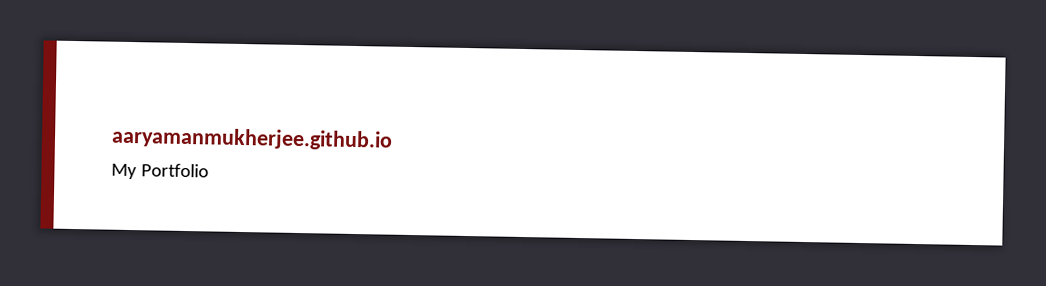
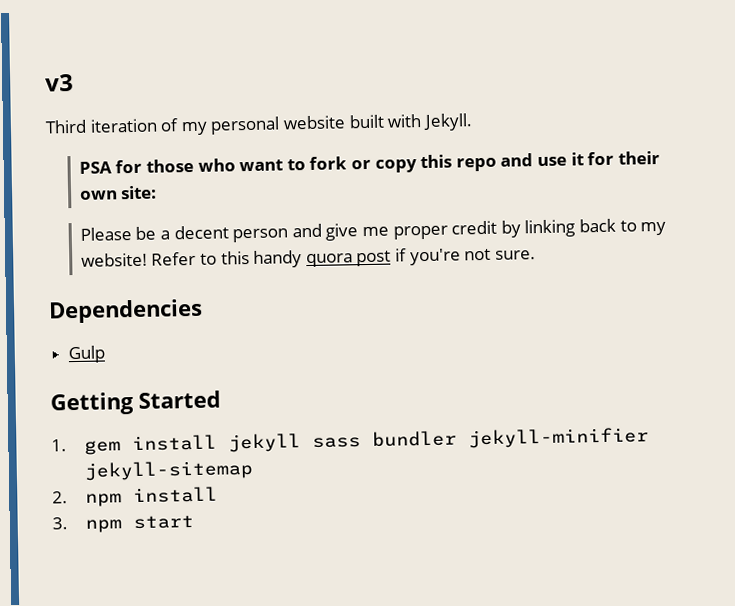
- aaryamanmukherjee.github.io
- My Portfolio
+ v3
+ Third iteration of my personal website built with Jekyll.
+ PSA for those who want to fork or copy this repo and use it for their own site:
+ Please be a decent person and give me proper credit by linking back to my website! Refer to this handy quora post if you're not sure.
+ Dependencies
+ Gulp
+ Getting Started
+ 1. gem install jekyll sass bundler jekyll-minifier jekyll-sitemap
+ 2. npm install
+ 3. npm start

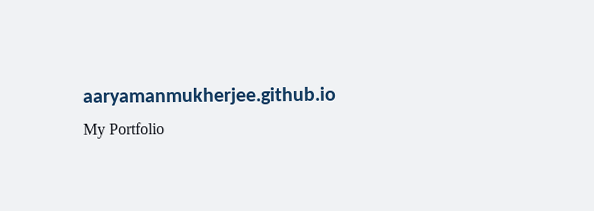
- v3
- Third iteration of my personal website built with Jekyll.
- PSA for those who want to fork or copy this repo and use it for their own site:
- Please be a decent person and give me proper credit by linking back to my website! Refer to this handy quora post if you're not sure.
- Dependencies
- Gulp
- Getting Started
- 1. gem install jekyll sass bundler jekyll-minifier jekyll-sitemap
- 2. npm install
- 3. npm start
+ aaryamanmukherjee.github.io
+ My Portfolio

